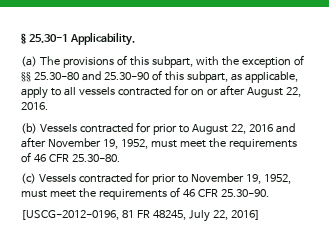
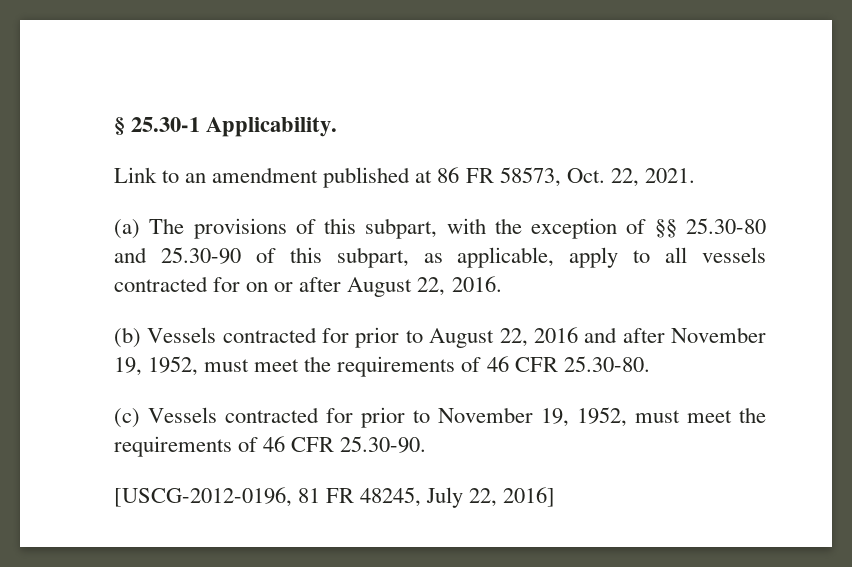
+ Link to an amendment published at 86 FR 58573, Oct. 22, 2021.

